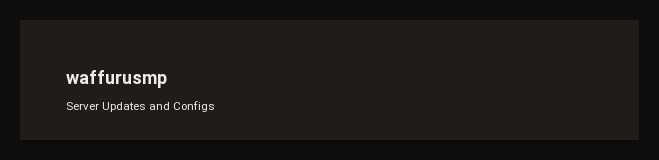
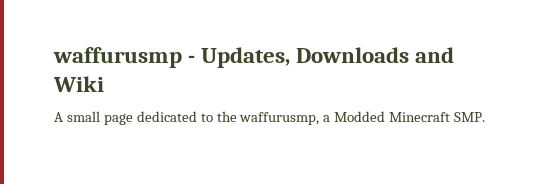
- waffurusmp
- Server Updates and Configs
+ waffurusmp - Updates, Downloads and Wiki
+ A small page dedicated to the waffurusmp, a Modded Minecraft SMP.

